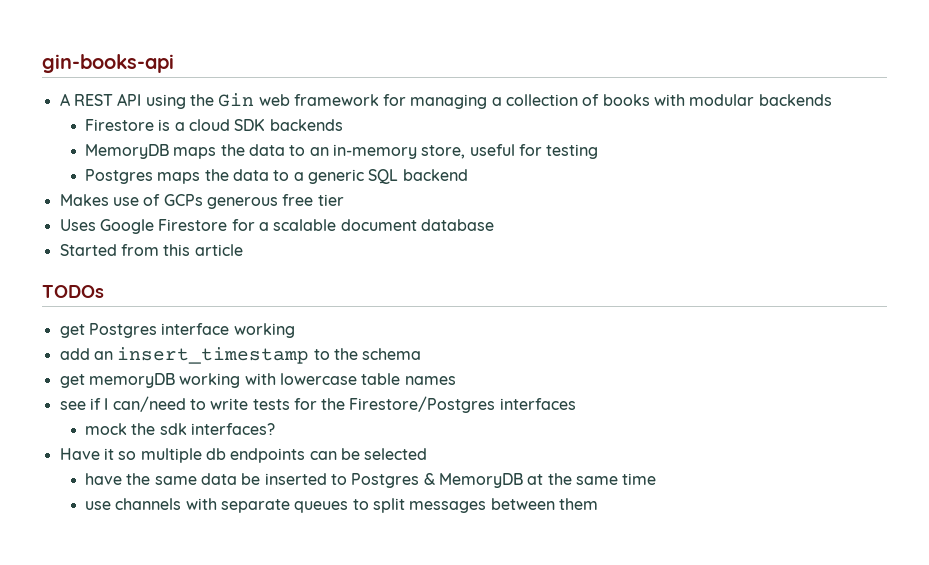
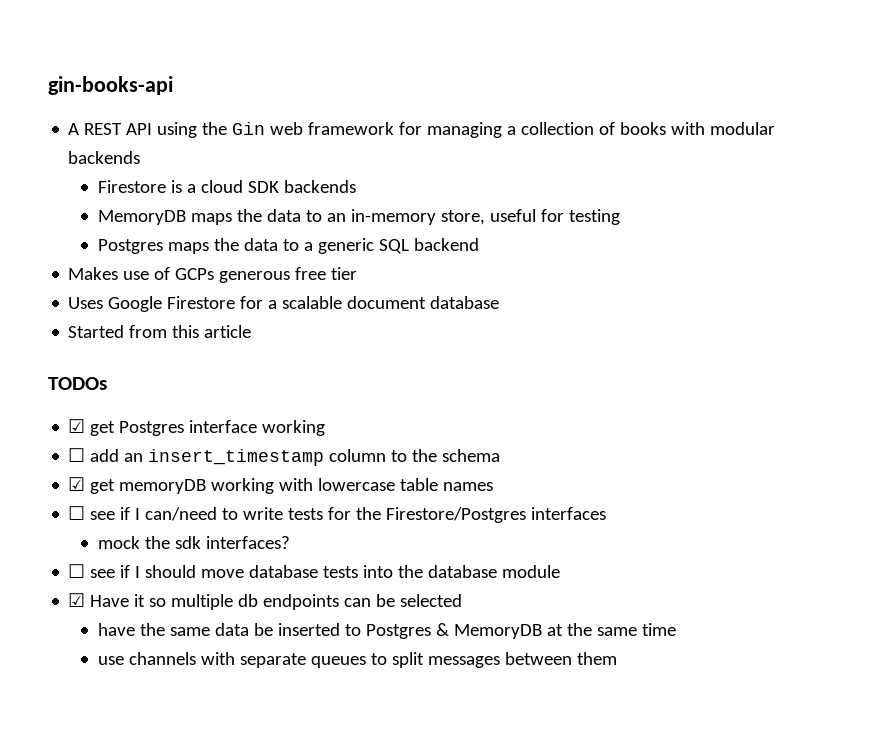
- get Postgres interface working
+ ☑ get Postgres interface working
- add an insert_timestamp to the schema
+ ☐ add an insert_timestamp column to the schema
- get memoryDB working with lowercase table names
+ ☑ get memoryDB working with lowercase table names
- see if I can/need to write tests for the Firestore/Postgres interfaces
+ ☐ see if I can/need to write tests for the Firestore/Postgres interfaces
- Have it so multiple db endpoints can be selected
+ ☐ see if I should move database tests into the database module
+ ☑ Have it so multiple db endpoints can be selected

